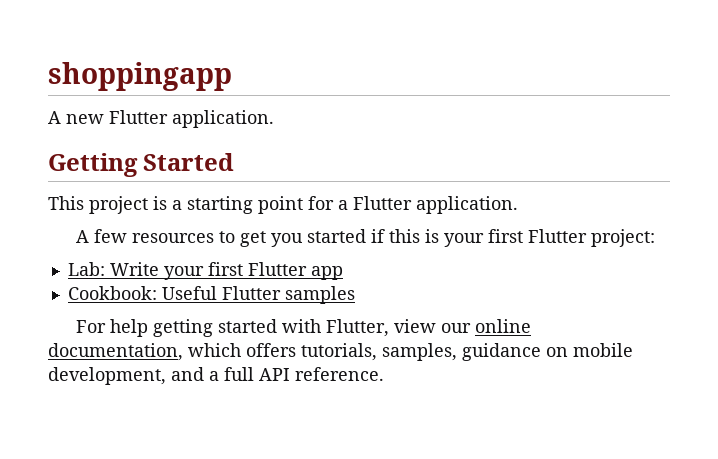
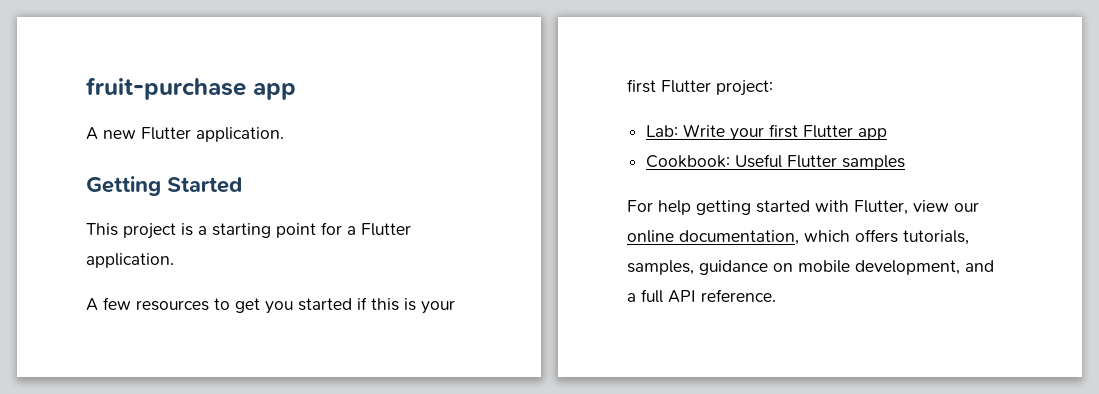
- shoppingapp
+ fruit-purchase app

